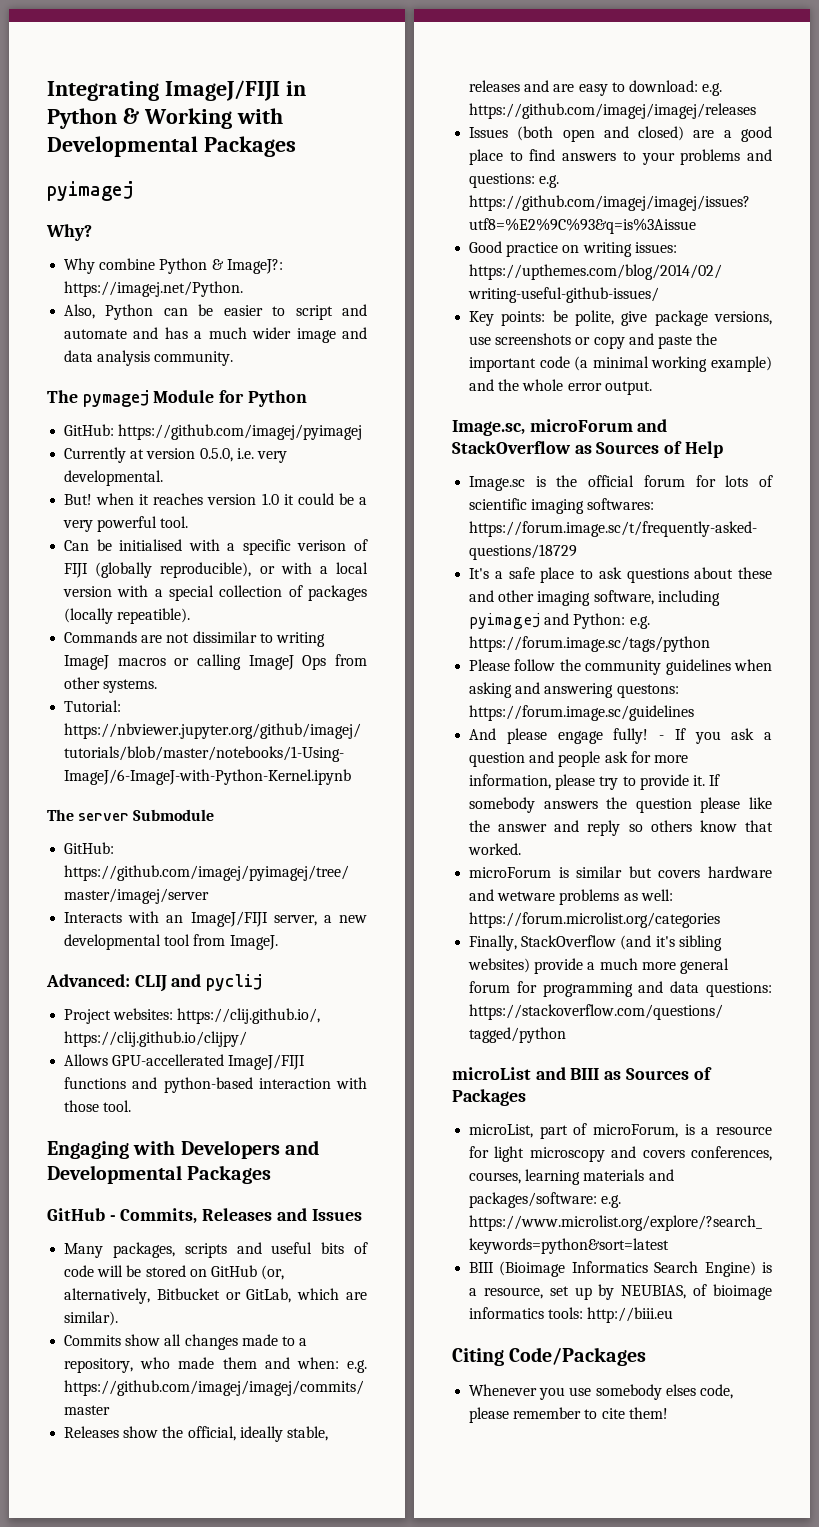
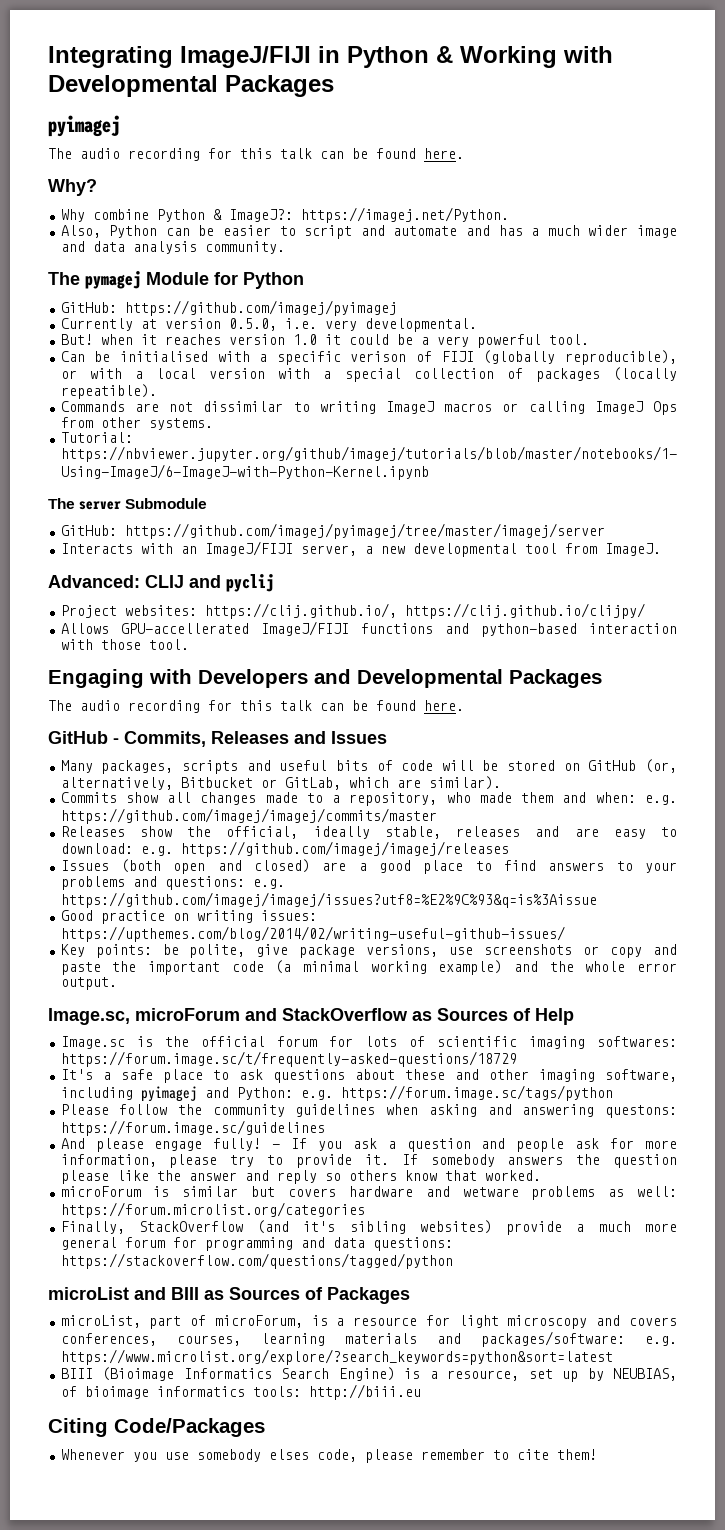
  Integrating ImageJ/FIJI in Python & Working with Developmental Packages
  pyimagej
+ The audio recording for this talk can be found here.
  Engaging with Developers and Developmental Packages
+ The audio recording for this talk can be found here.

